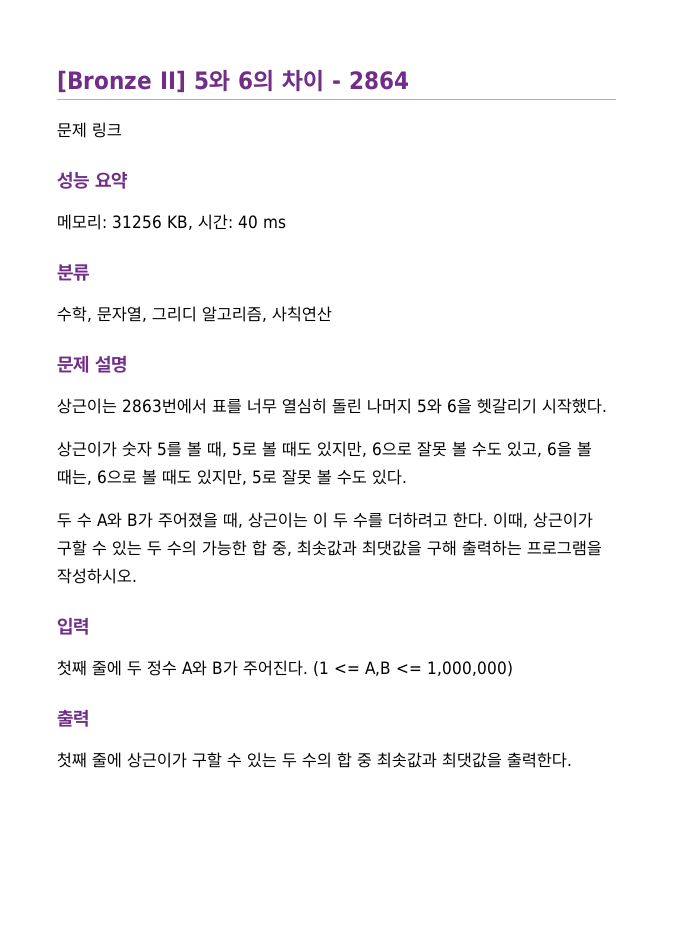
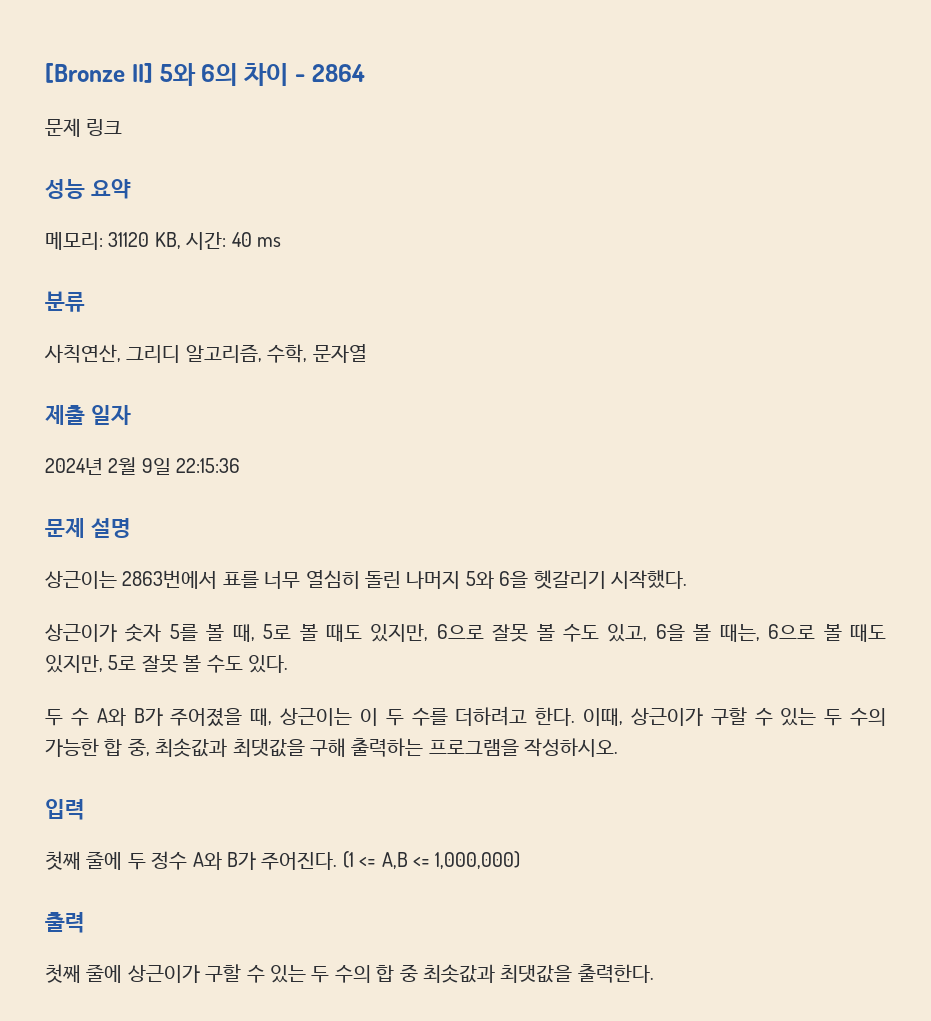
- 메모리: 31256 KB, 시간: 40 ms
+ 메모리: 31120 KB, 시간: 40 ms
- 수학, 문자열, 그리디 알고리즘, 사칙연산
+ 사칙연산, 그리디 알고리즘, 수학, 문자열
+ 제출 일자
+ 2024년 2월 9일 22:15:36

